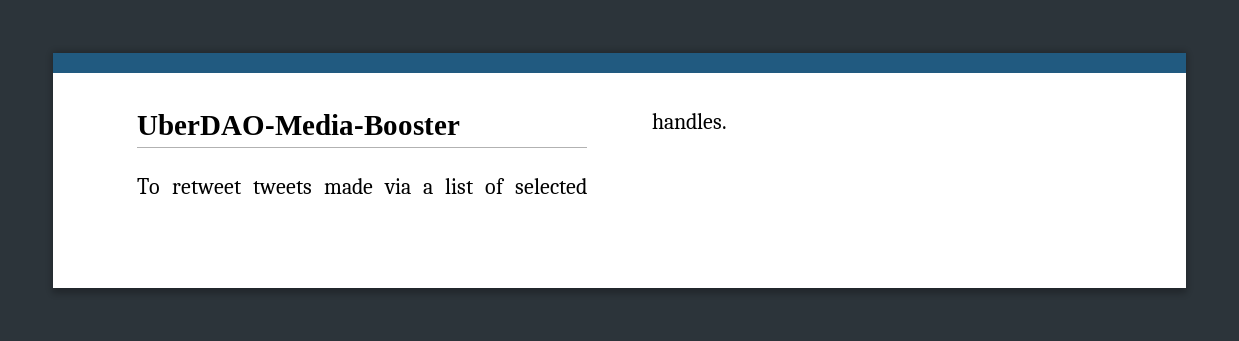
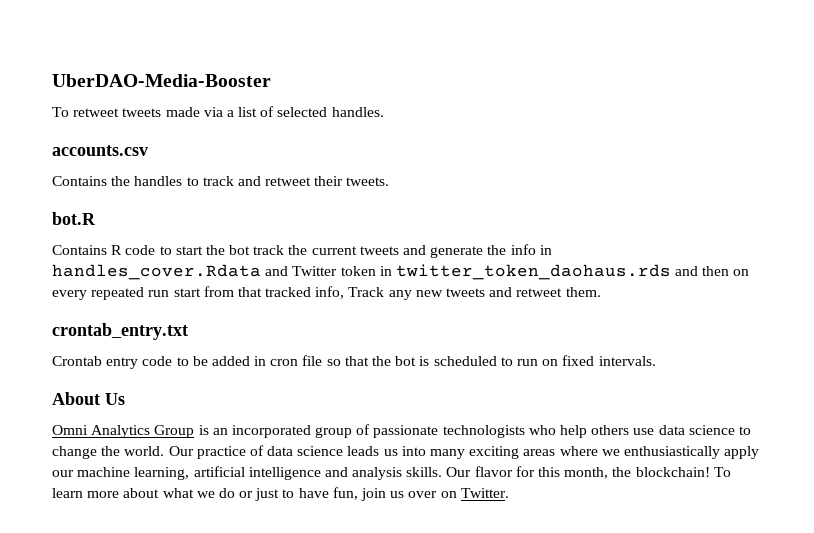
+ accounts.csv
+ Contains the handles to track and retweet their tweets.
+ bot.R
+ Contains R code to start the bot track the current tweets and generate the info in handles_cover.Rdata and Twitter token in twitter_token_daohaus.rds and then on every repeated run start from that tracked info, Track any new tweets and retweet them.
+ crontab_entry.txt
+ Crontab entry code to be added in cron file so that the bot is scheduled to run on fixed intervals.
+ About Us
+ Omni Analytics Group is an incorporated group of passionate technologists who help others use data science to change the world. Our practice of data science leads us into many exciting areas where we enthusiastically apply our machine learning, artificial intelligence and analysis skills. Our flavor for this month, the blockchain! To learn more about what we do or just to have fun, join us over on Twitter.

